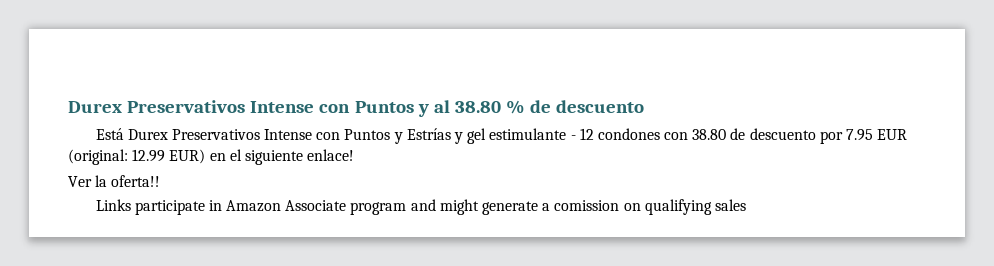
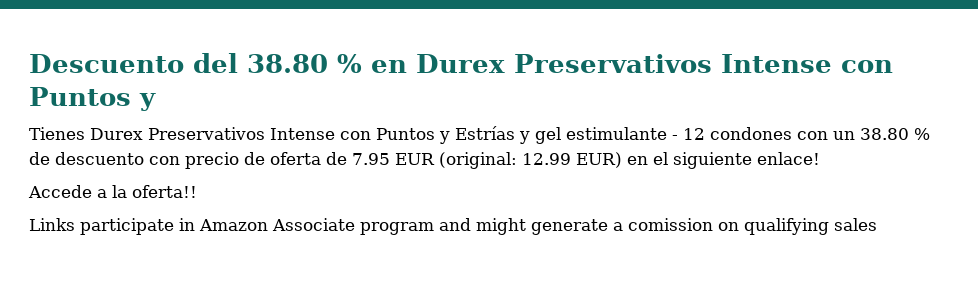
- Durex Preservativos Intense con Puntos y al 38.80 % de descuento
- Está Durex Preservativos Intense con Puntos y Estrías y gel estimulante - 12 condones con 38.80 de descuento por 7.95 EUR (original: 12.99 EUR) en el siguiente enlace!
+ Descuento del 38.80 % en Durex Preservativos Intense con Puntos y
+ Tienes Durex Preservativos Intense con Puntos y Estrías y gel estimulante - 12 condones con un 38.80 % de descuento con precio de oferta de 7.95 EUR (original: 12.99 EUR) en el siguiente enlace!
- Ver la oferta!!
+ Accede a la oferta!!

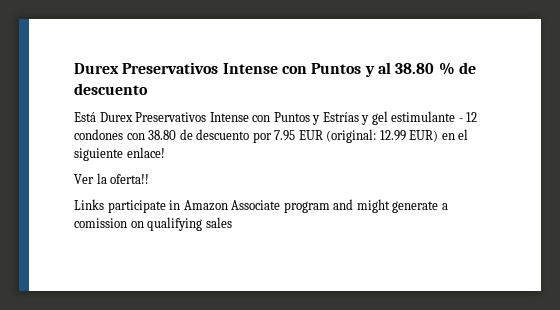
- Descuento del 38.80 % en Durex Preservativos Intense con Puntos y
- Tienes Durex Preservativos Intense con Puntos y Estrías y gel estimulante - 12 condones con un 38.80 % de descuento con precio de oferta de 7.95 EUR (original: 12.99 EUR) en el siguiente enlace!
+ Durex Preservativos Intense con Puntos y al 38.80 % de descuento
+ Está Durex Preservativos Intense con Puntos y Estrías y gel estimulante - 12 condones con 38.80 de descuento por 7.95 EUR (original: 12.99 EUR) en el siguiente enlace!
- Accede a la oferta!!
+ Ver la oferta!!

